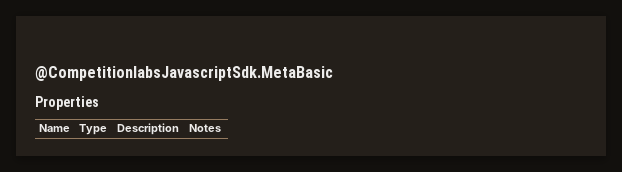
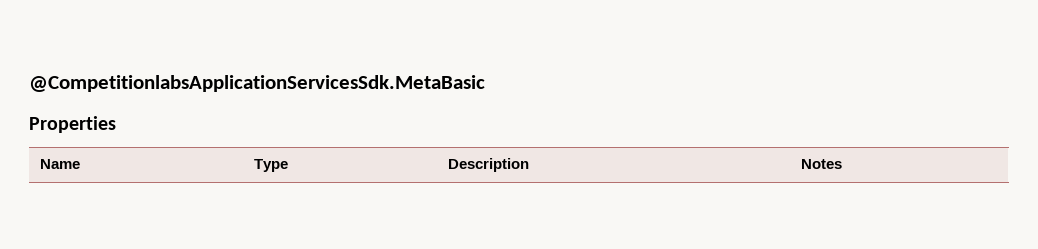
- @CompetitionlabsJavascriptSdk.MetaBasic
+ @CompetitionlabsApplicationServicesSdk.MetaBasic

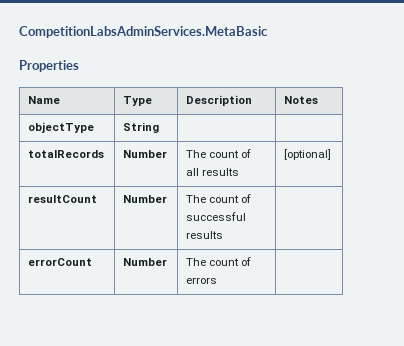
- @CompetitionlabsApplicationServicesSdk.MetaBasic
+ CompetitionLabsAdminServices.MetaBasic
+ objectType | String | |
+ totalRecords | Number | The count of all results | [optional]
+ resultCount | Number | The count of successful results |
+ errorCount | Number | The count of errors |

